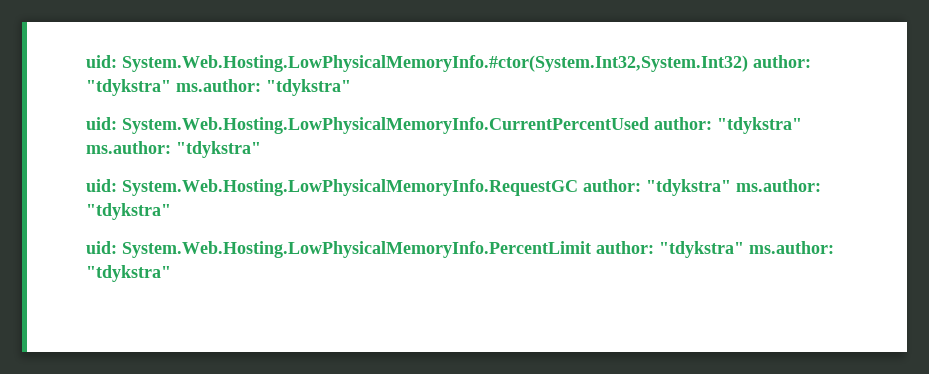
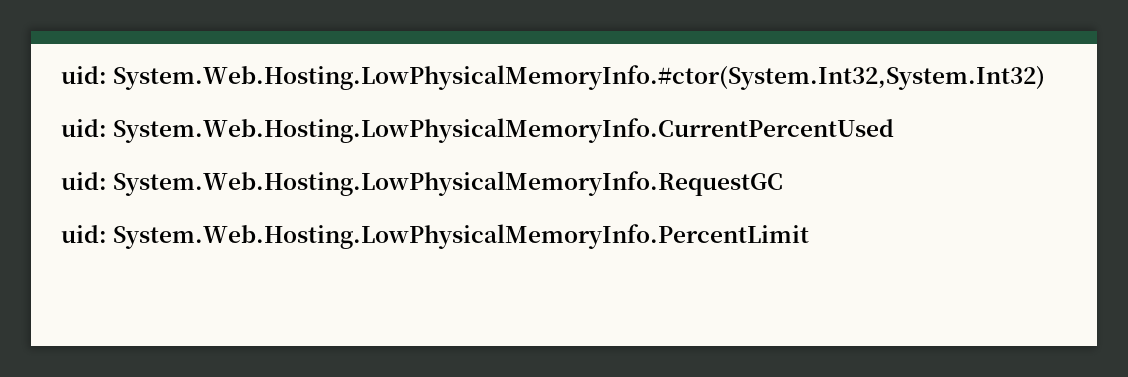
- uid: System.Web.Hosting.LowPhysicalMemoryInfo.#ctor(System.Int32,System.Int32) author: "tdykstra" ms.author: "tdykstra"
- uid: System.Web.Hosting.LowPhysicalMemoryInfo.CurrentPercentUsed author: "tdykstra" ms.author: "tdykstra"
- uid: System.Web.Hosting.LowPhysicalMemoryInfo.RequestGC author: "tdykstra" ms.author: "tdykstra"
- uid: System.Web.Hosting.LowPhysicalMemoryInfo.PercentLimit author: "tdykstra" ms.author: "tdykstra"
+ uid: System.Web.Hosting.LowPhysicalMemoryInfo.#ctor(System.Int32,System.Int32)
+ uid: System.Web.Hosting.LowPhysicalMemoryInfo.CurrentPercentUsed
+ uid: System.Web.Hosting.LowPhysicalMemoryInfo.RequestGC
+ uid: System.Web.Hosting.LowPhysicalMemoryInfo.PercentLimit

